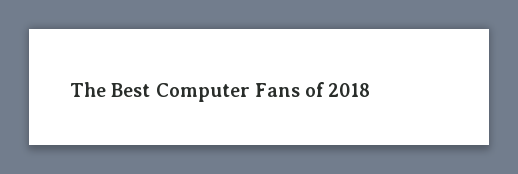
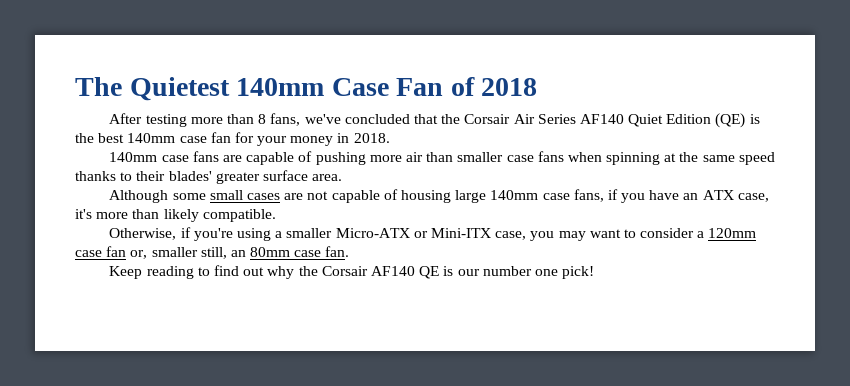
- The Best Computer Fans of 2018
+ The Quietest 140mm Case Fan of 2018
+ After testing more than 8 fans, we've concluded that the Corsair Air Series AF140 Quiet Edition (QE) is the best 140mm case fan for your money in 2018.
+ 140mm case fans are capable of pushing more air than smaller case fans when spinning at the same speed thanks to their blades' greater surface area.
+ Although some small cases are not capable of housing large 140mm case fans, if you have an ATX case, it's more than likely compatible.
+ Otherwise, if you're using a smaller Micro-ATX or Mini-ITX case, you may want to consider a 120mm case fan or, smaller still, an 80mm case fan.
+ Keep reading to find out why the Corsair AF140 QE is our number one pick!

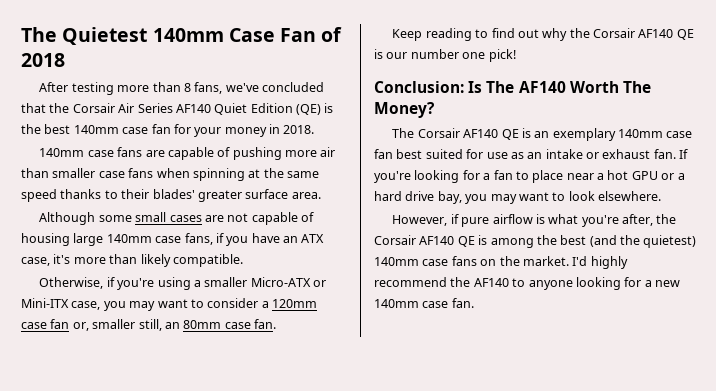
+ Conclusion: Is The AF140 Worth The Money?
+ The Corsair AF140 QE is an exemplary 140mm case fan best suited for use as an intake or exhaust fan. If you're looking for a fan to place near a hot GPU or a hard drive bay, you may want to look elsewhere.
+ However, if pure airflow is what you're after, the Corsair AF140 QE is among the best (and the quietest) 140mm case fans on the market. I'd highly recommend the AF140 to anyone looking for a new 140mm case fan.

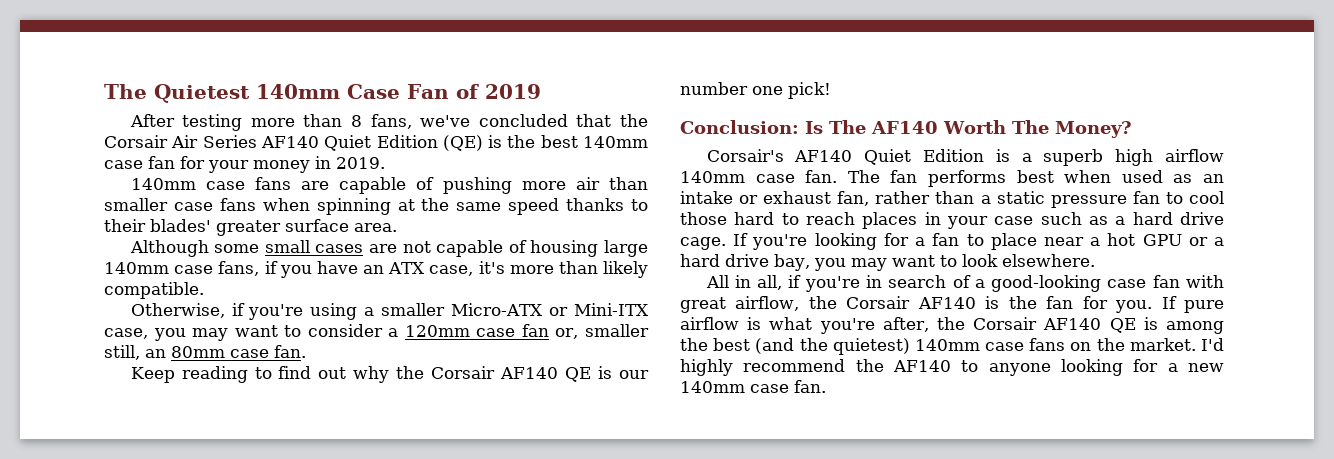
- The Quietest 140mm Case Fan of 2018
+ The Quietest 140mm Case Fan of 2019
- After testing more than 8 fans, we've concluded that the Corsair Air Series AF140 Quiet Edition (QE) is the best 140mm case fan for your money in 2018.
+ After testing more than 8 fans, we've concluded that the Corsair Air Series AF140 Quiet Edition (QE) is the best 140mm case fan for your money in 2019.
- The Corsair AF140 QE is an exemplary 140mm case fan best suited for use as an intake or exhaust fan.
+ Corsair's AF140 Quiet Edition is a superb high airflow 140mm case fan. The fan performs best when used as an intake or exhaust fan, rather than a static pressure fan to cool those hard to reach places in your case such as a hard drive cage.
- However, if pure airflow is what you're after, the Corsair AF140 QE is among the best (and the quietest) 140mm case fans on the market.
+ All in all, if you're in search of a good-looking case fan with great airflow, the Corsair AF140 is the fan for you. If pure airflow is what you're after, the Corsair AF140 QE is among the best (and the quietest) 140mm case fans on the market.

